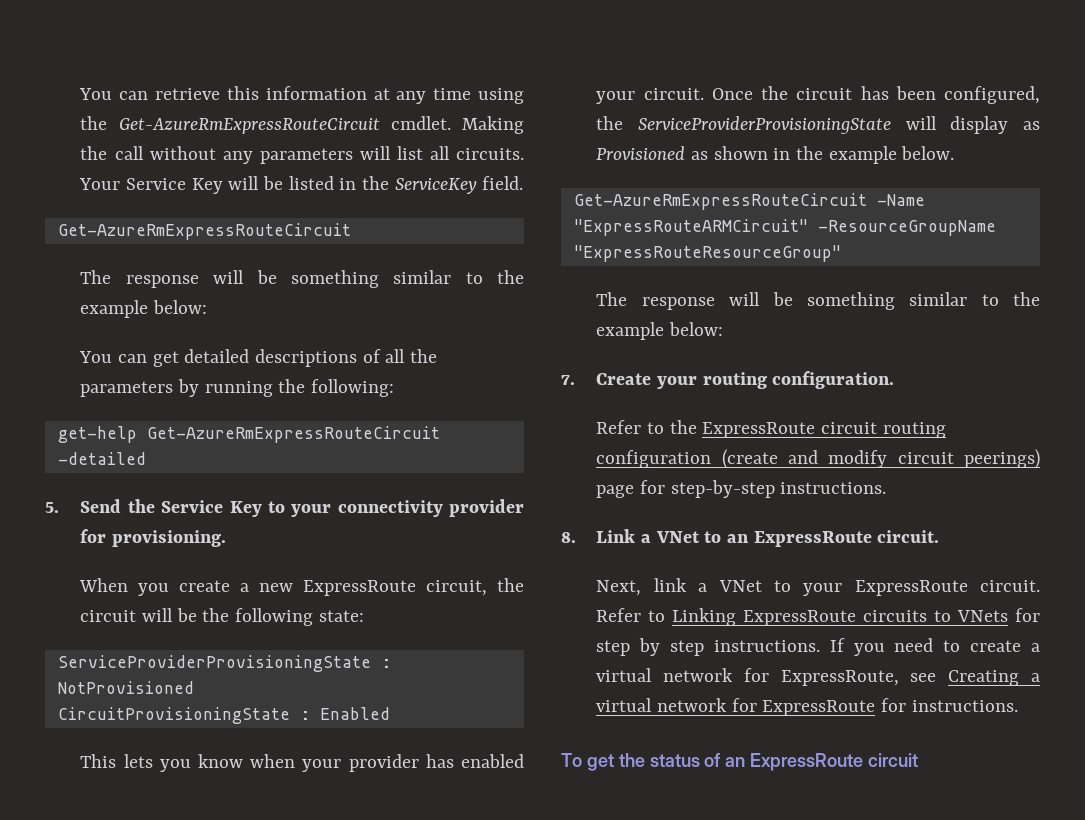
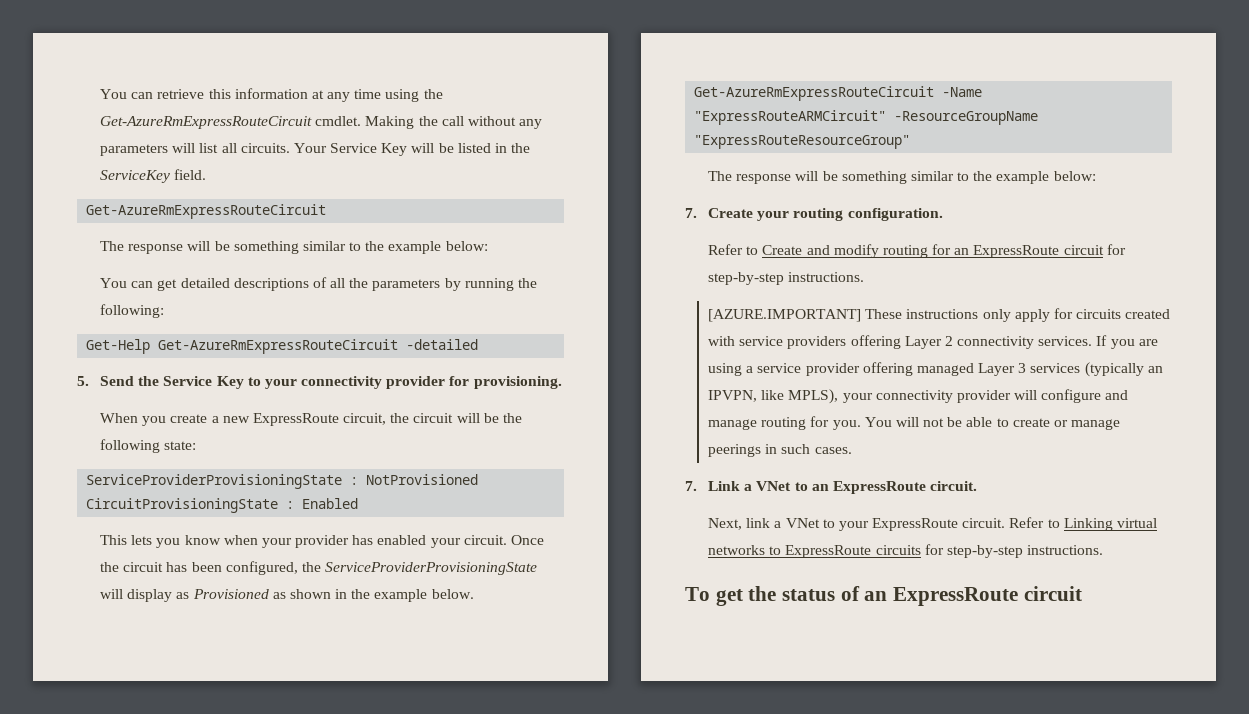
- get-help Get-AzureRmExpressRouteCircuit -detailed
+ Get-Help Get-AzureRmExpressRouteCircuit -detailed
- Refer to the ExpressRoute circuit routing configuration (create and modify circuit peerings) page for step-by-step instructions.
- 8. Link a VNet to an ExpressRoute circuit.
+ Refer to Create and modify routing for an ExpressRoute circuit for step-by-step instructions.
+ [AZURE.IMPORTANT] These instructions only apply for circuits created with service providers offering Layer 2 connectivity services. If you are using a service provider offering managed Layer 3 services (typically an IPVPN, like MPLS), your connectivity provider will configure and manage routing for you. You will not be able to create or manage peerings in such cases.
+ 7. Link a VNet to an ExpressRoute circuit.
- Refer to Linking ExpressRoute circuits to VNets for step by step instructions. If you need to create a virtual network for ExpressRoute, see Creating a virtual network for ExpressRoute for instructions.
+ Refer to Linking virtual networks to ExpressRoute circuits for step-by-step instructions.

